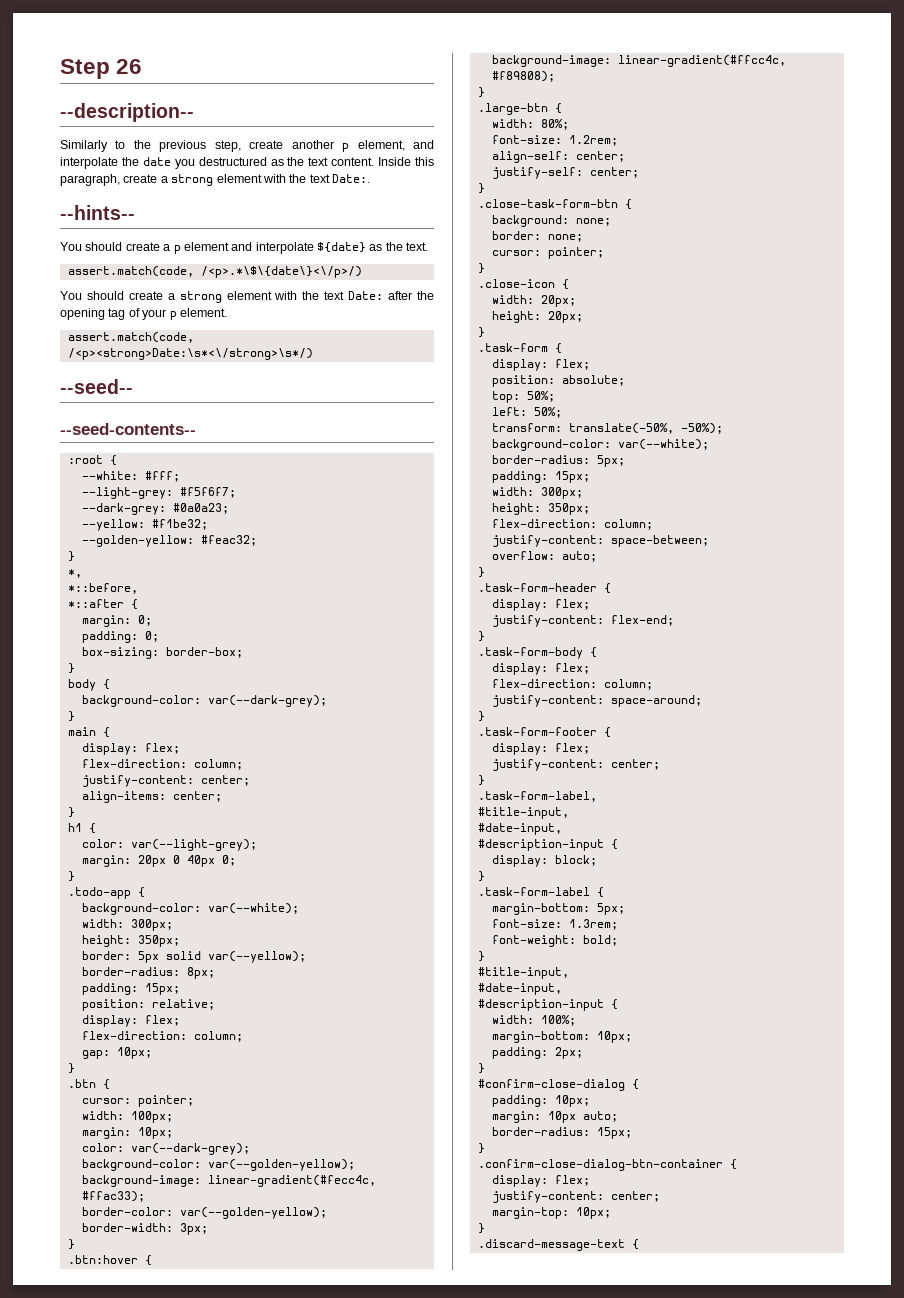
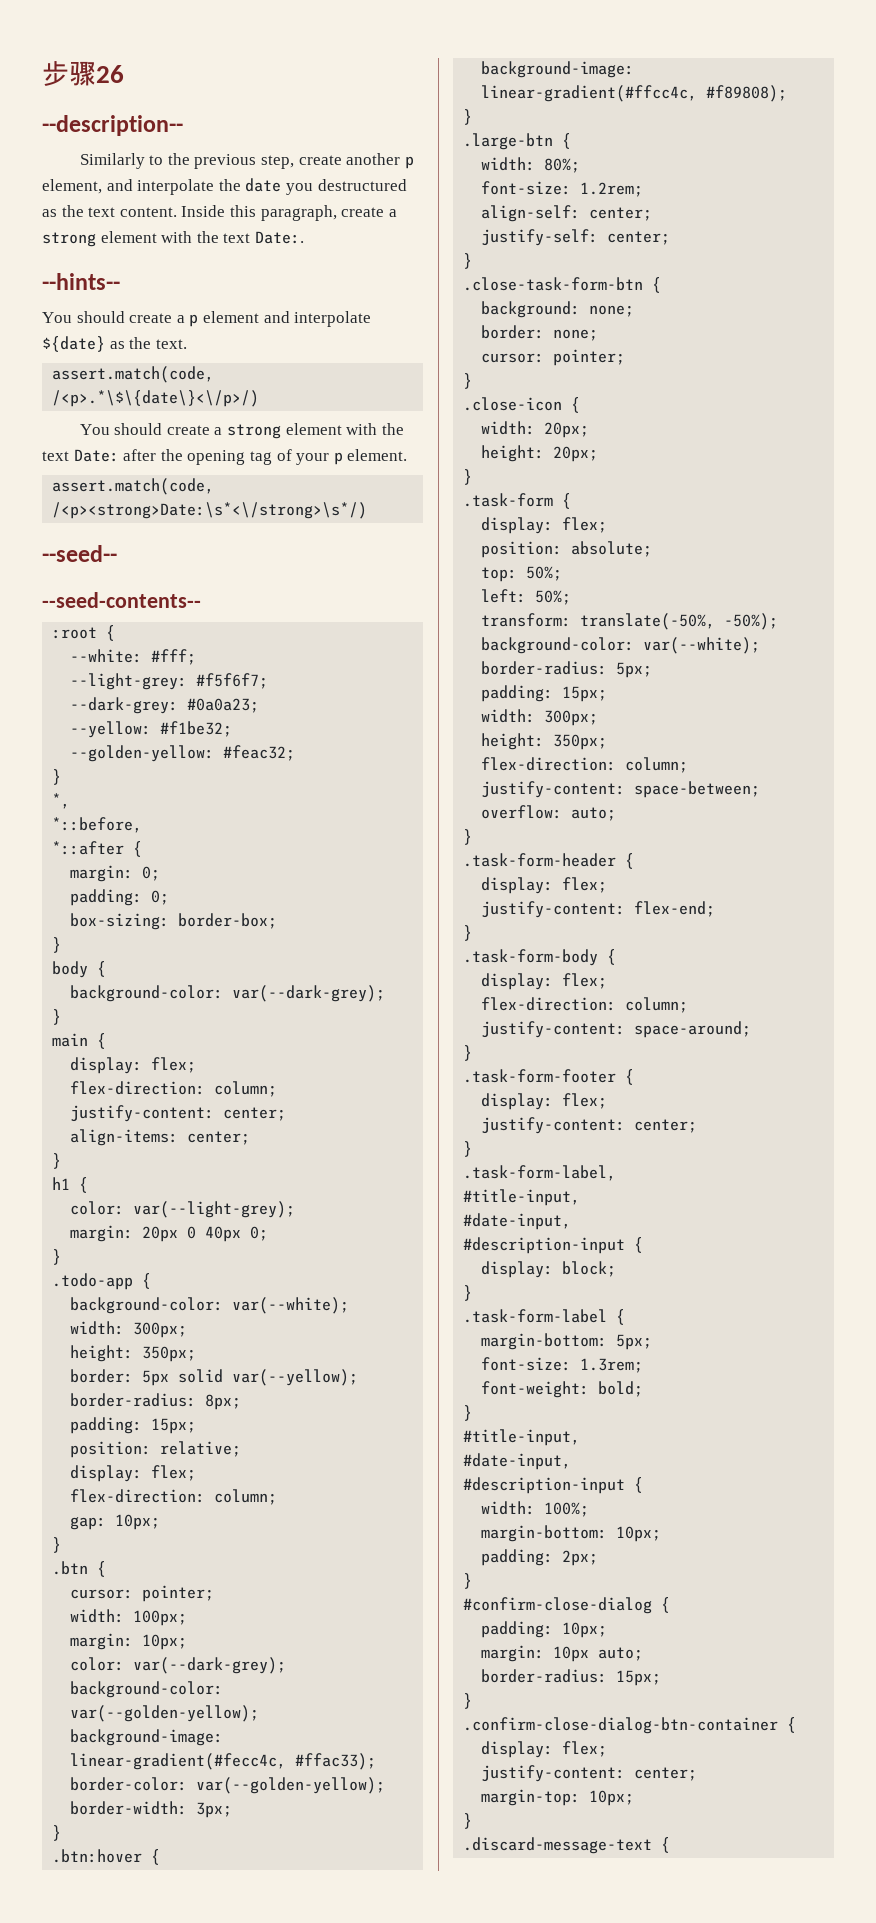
- Step 26
+ 步骤26

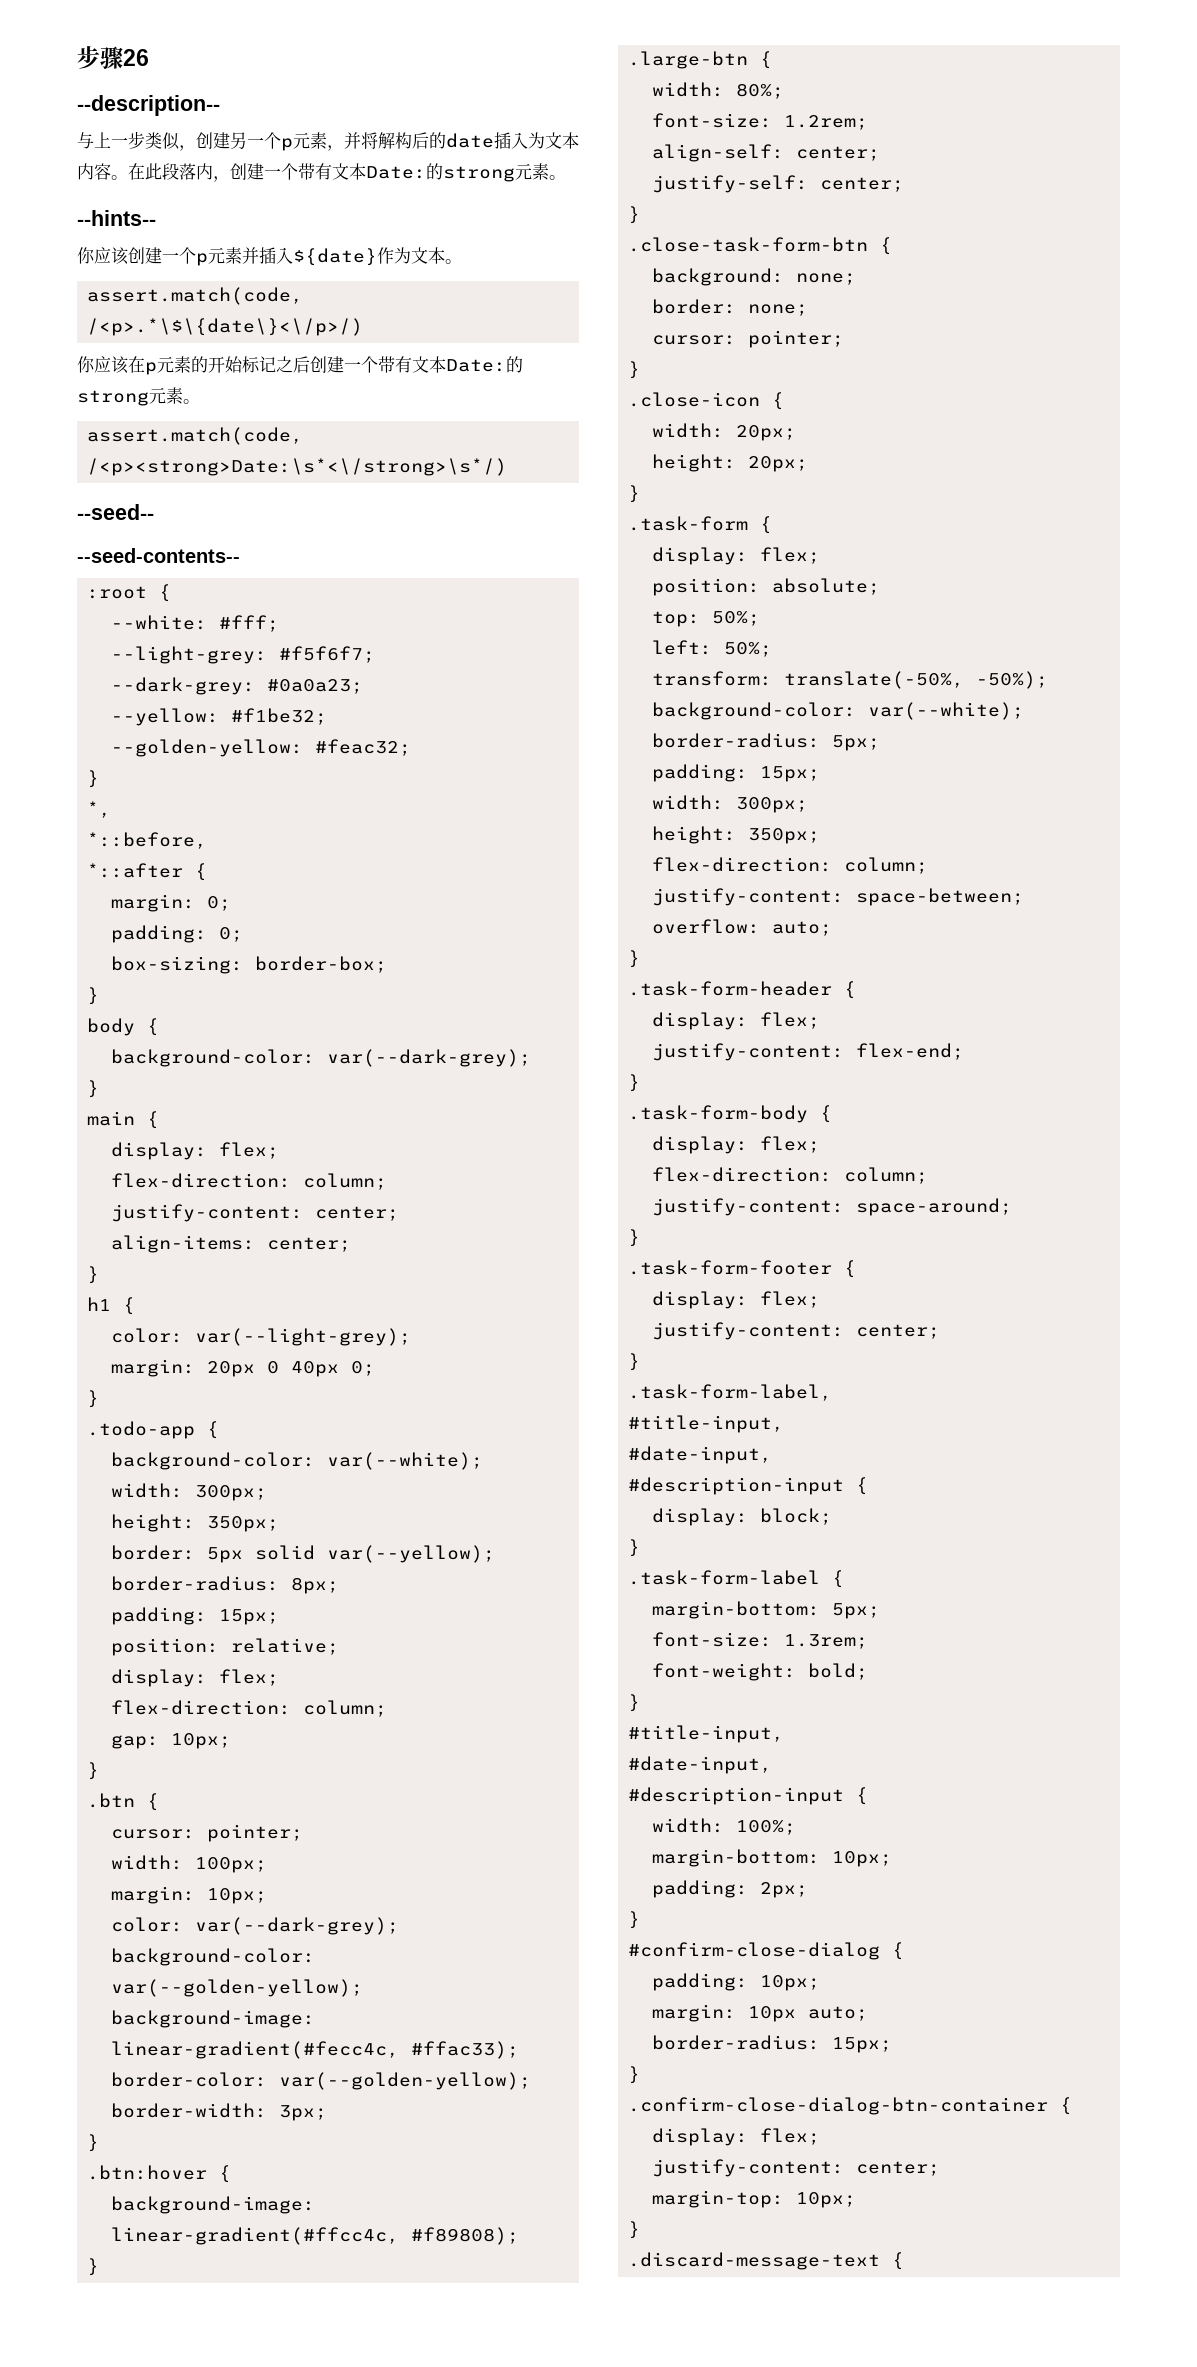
- Similarly to the previous step, create another p element, and interpolate the date you destructured as the text content. Inside this paragraph, create a strong element with the text Date:.
+ 与上一步类似，创建另一个p元素，并将解构后的date插入为文本内容。在此段落内，创建一个带有文本Date:的strong元素。
  --hints--
- You should create a p element and interpolate ${date} as the text.
+ 你应该创建一个p元素并插入${date}作为文本。
  assert.match(code, /<p>.*\$\{date\}<\/p>/)
- You should create a strong element with the text Date: after the opening tag of your p element.
+ 你应该在p元素的开始标记之后创建一个带有文本Date:的strong元素。

